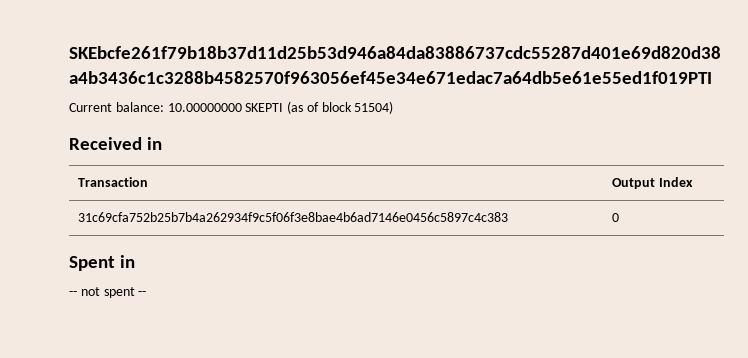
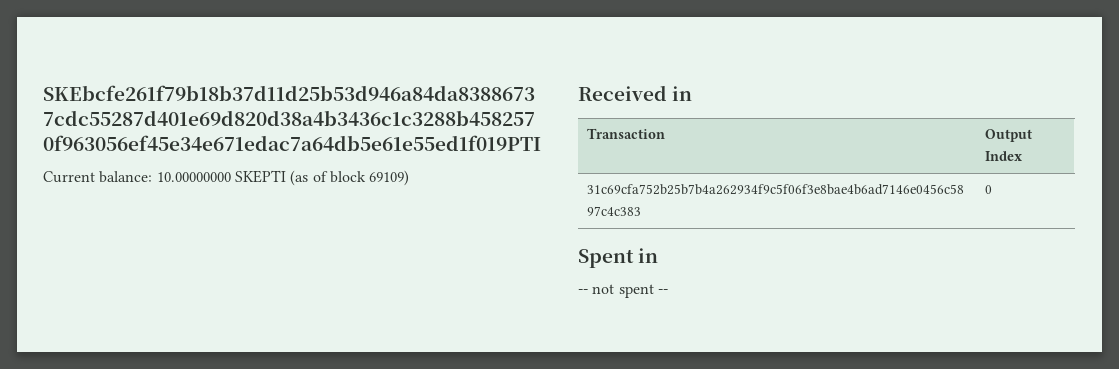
- Current balance: 10.00000000 SKEPTI (as of block 51504)
+ Current balance: 10.00000000 SKEPTI (as of block 69109)

